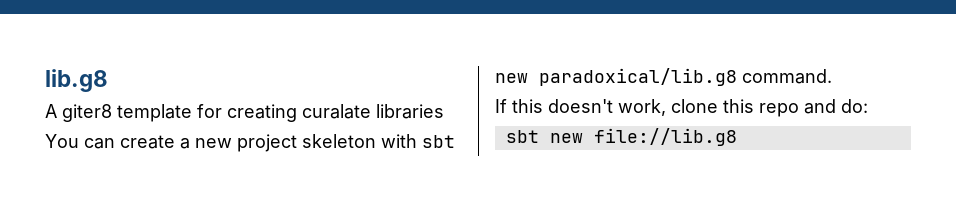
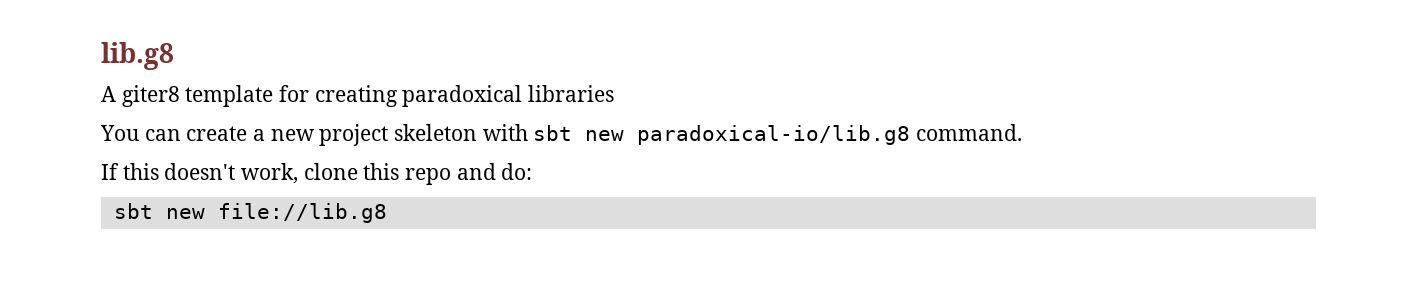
- A giter8 template for creating curalate libraries
+ A giter8 template for creating paradoxical libraries
- You can create a new project skeleton with sbt new paradoxical/lib.g8 command.
+ You can create a new project skeleton with sbt new paradoxical-io/lib.g8 command.

